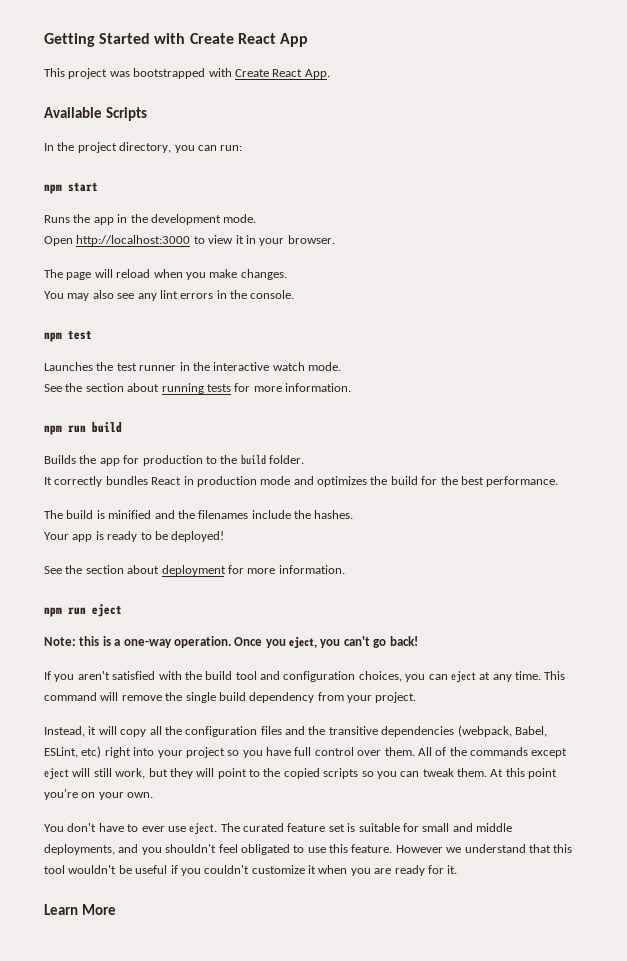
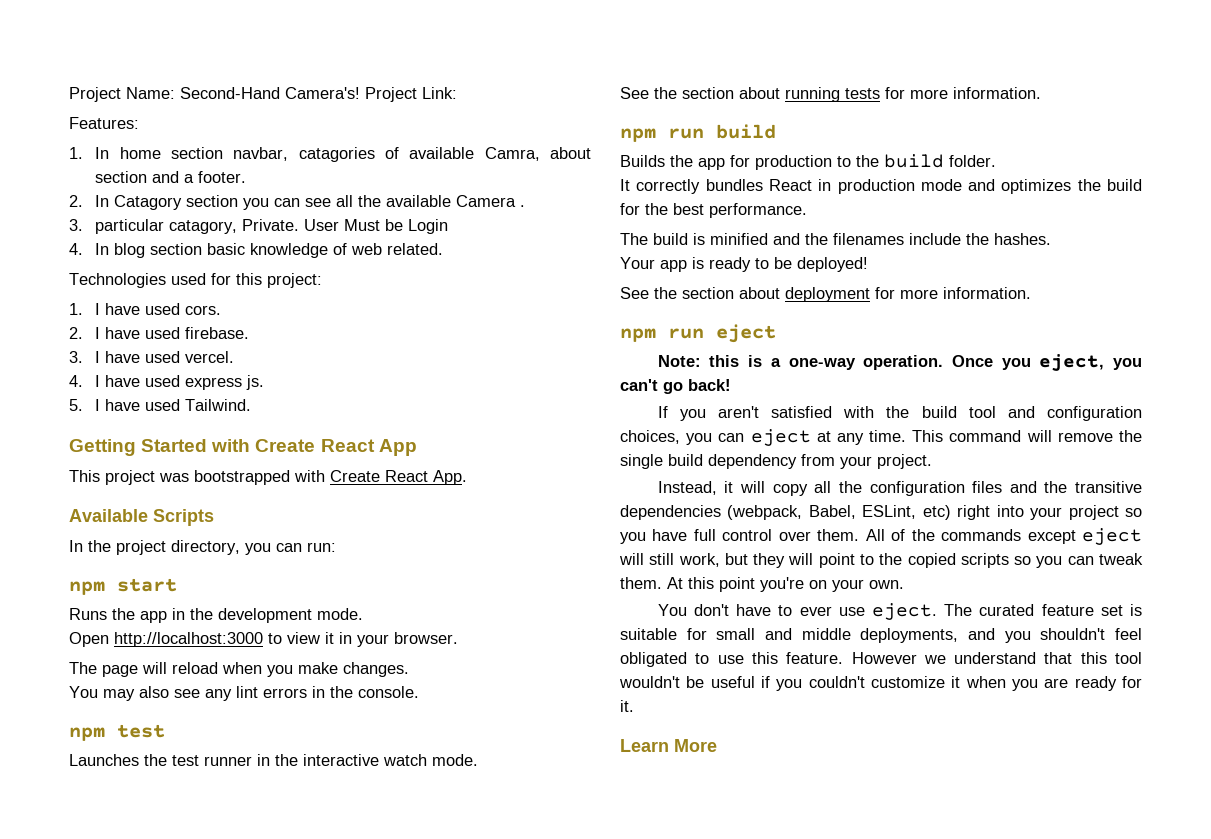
+ Project Name: Second-Hand Camera's! Project Link:
+ Features:
+ 1. In home section navbar, catagories of available Camra, about section and a footer.
+ 2. In Catagory section you can see all the available Camera .
+ 3. particular catagory, Private. User Must be Login
+ 4. In blog section basic knowledge of web related.
+ Technologies used for this project:
+ 1. I have used cors.
+ 2. I have used firebase.
+ 3. I have used vercel.
+ 4. I have used express js.
+ 5. I have used Tailwind.

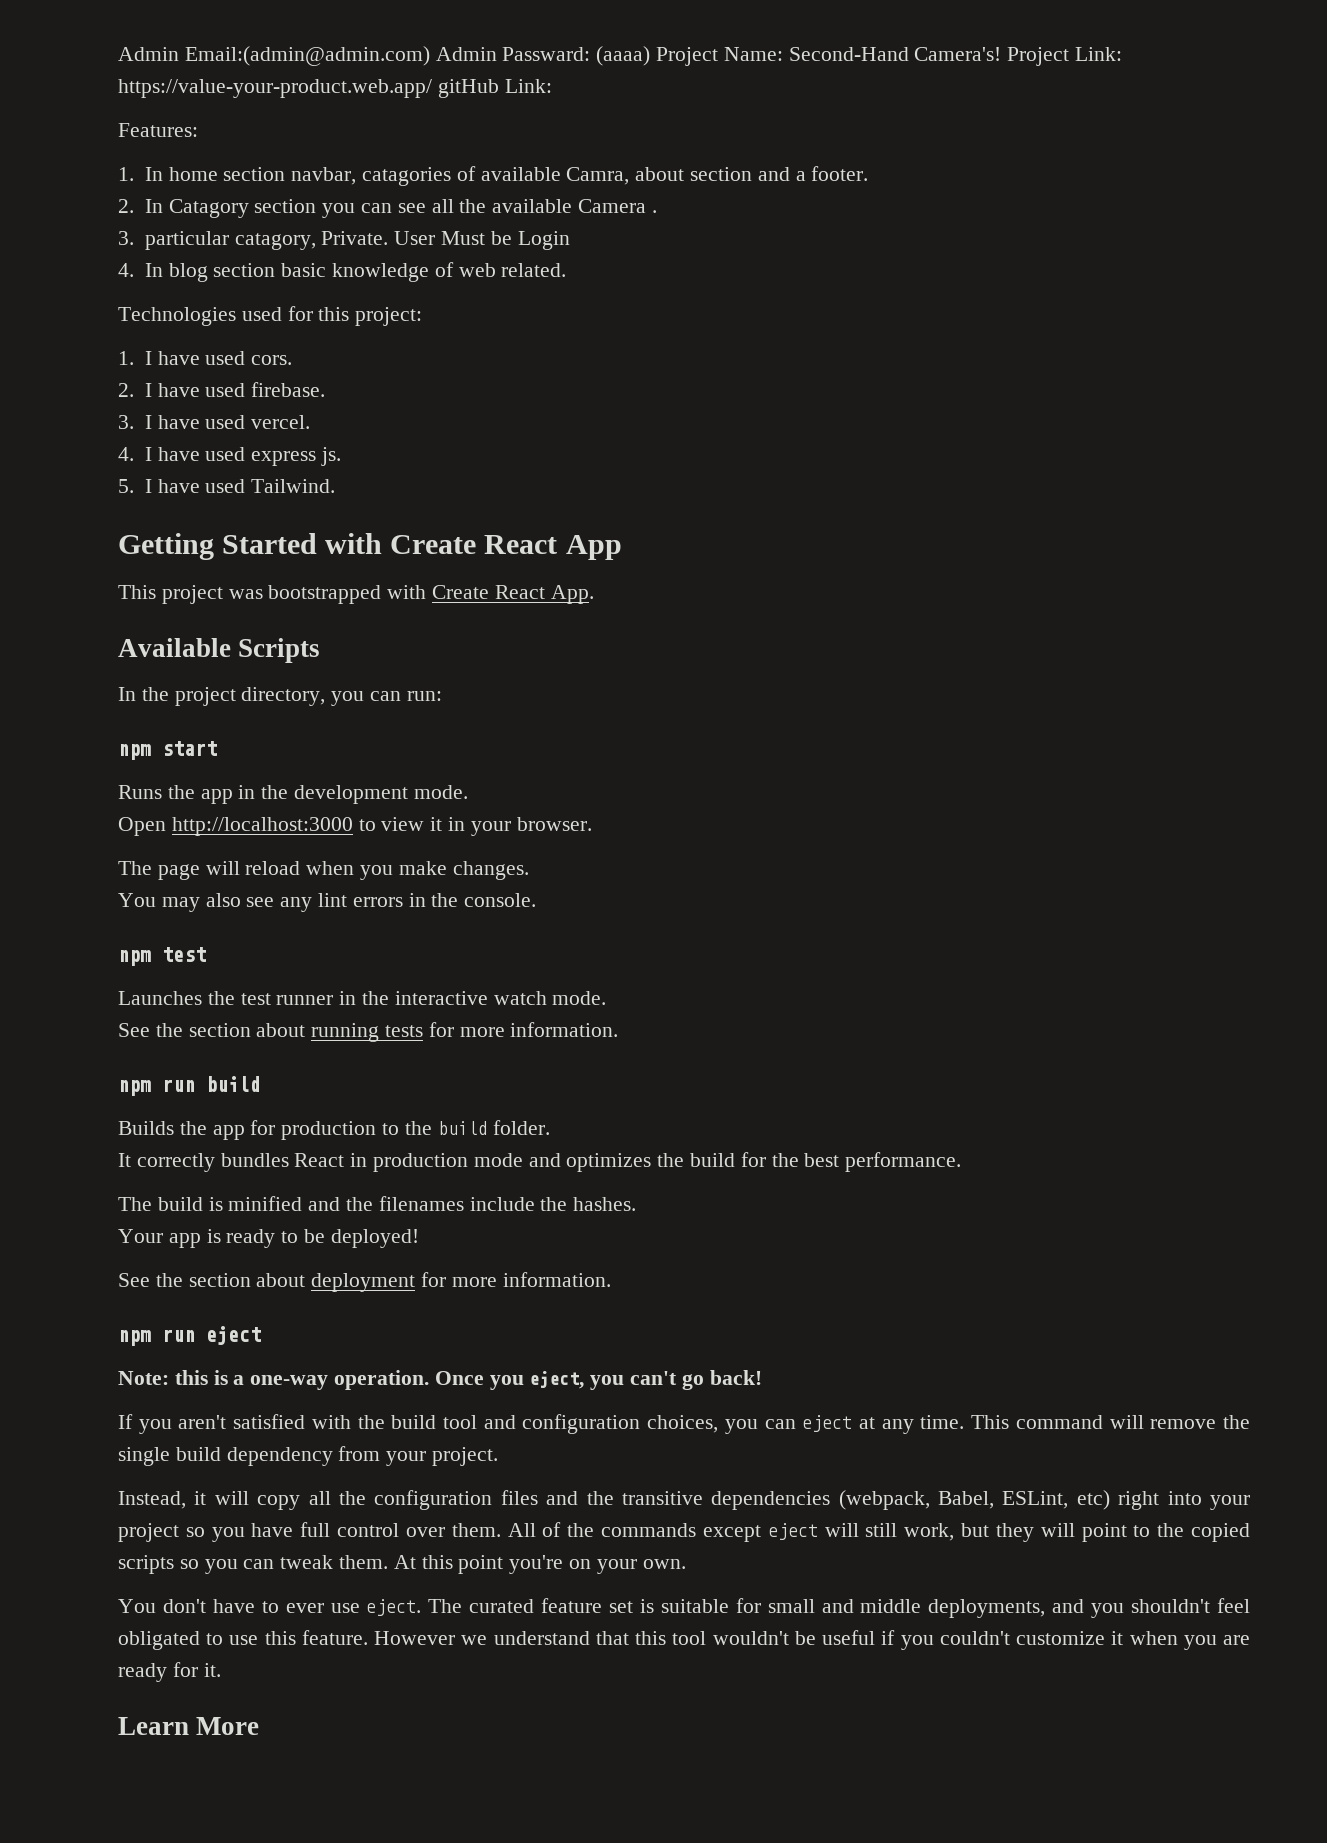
- Project Name: Second-Hand Camera's!
+ Admin Email:(admin@admin.com) Admin Passward: (aaaa) Project Name: Second-Hand Camera's!
- Project Link:
+ Project Link: https://value-your-product.web.app/ gitHub Link:

